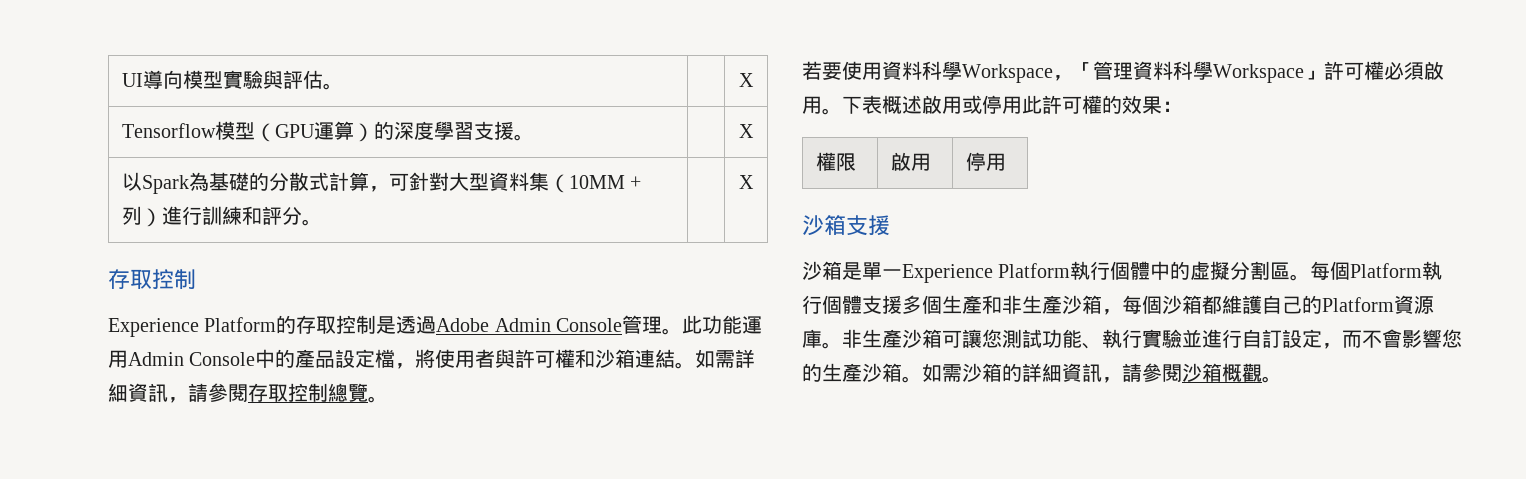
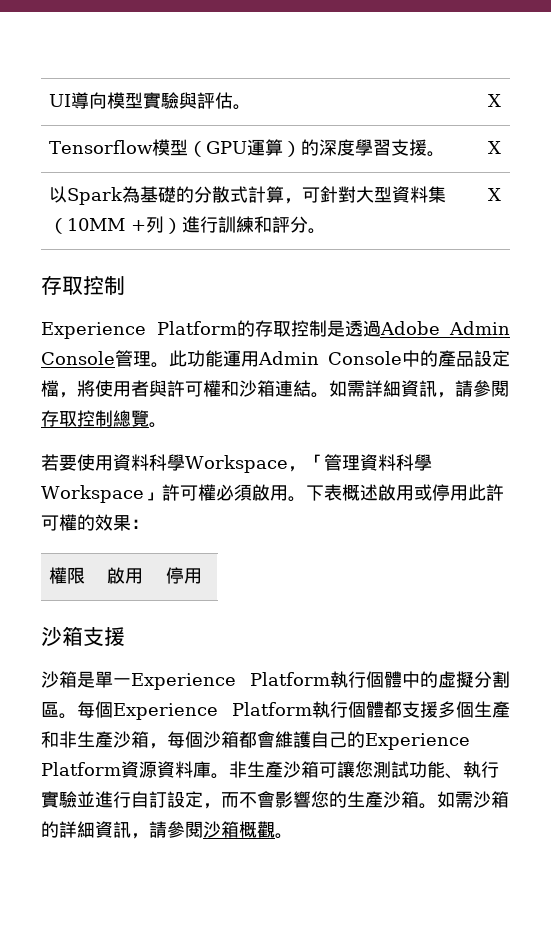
- 每個Platform執行個體支援多個生產和非生產沙箱，每個沙箱都維護自己的Platform資源庫。
+ 每個Experience Platform執行個體都支援多個生產和非生產沙箱，每個沙箱都會維護自己的Experience Platform資源資料庫。

